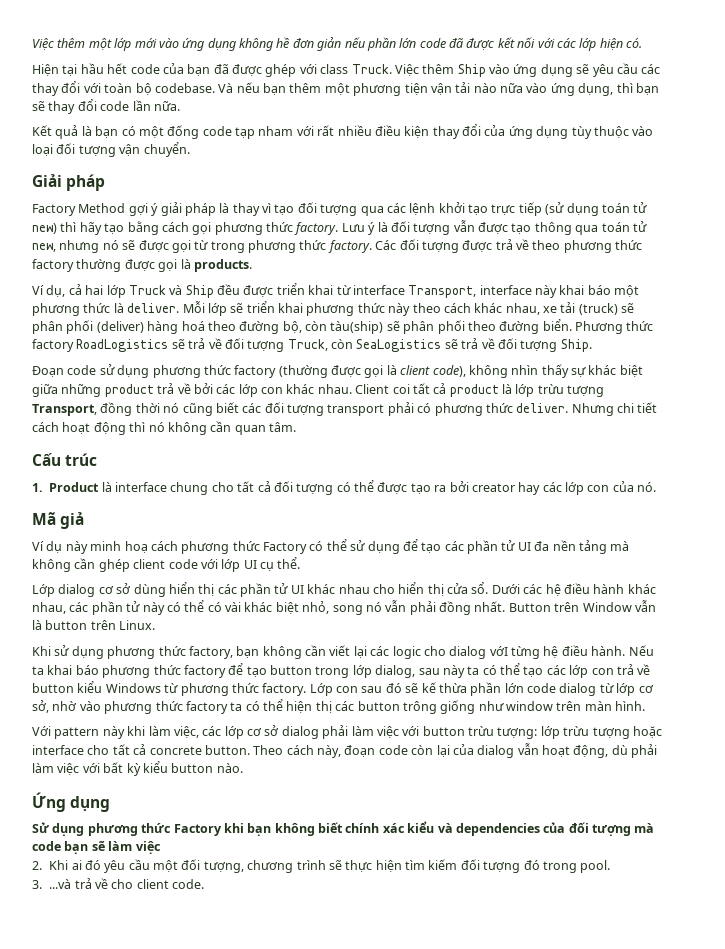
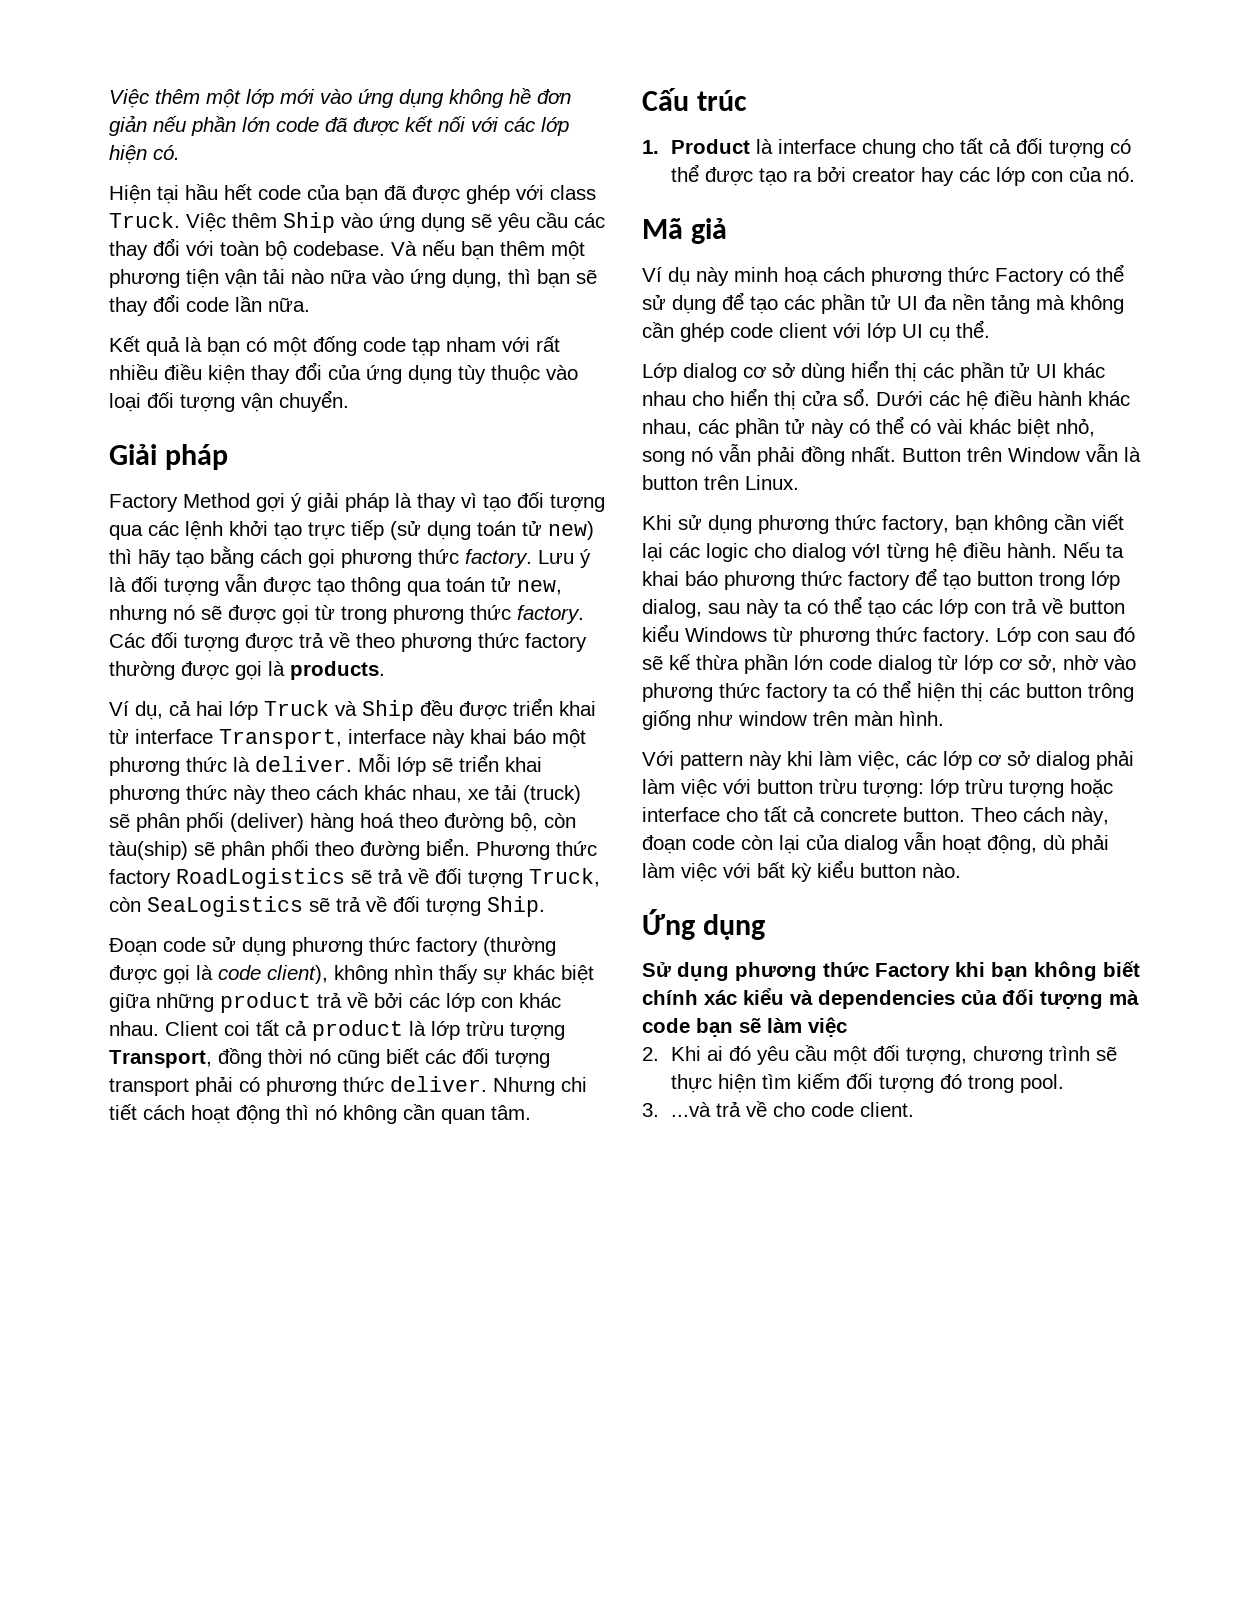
- Đoạn code sử dụng phương thức factory (thường được gọi là client code), không nhìn thấy sự khác biệt giữa những product trả về bởi các lớp con khác nhau.
+ Đoạn code sử dụng phương thức factory (thường được gọi là code client), không nhìn thấy sự khác biệt giữa những product trả về bởi các lớp con khác nhau.
- Ví dụ này minh hoạ cách phương thức Factory có thể sử dụng để tạo các phần tử UI đa nền tảng mà không cần ghép client code với lớp UI cụ thể.
+ Ví dụ này minh hoạ cách phương thức Factory có thể sử dụng để tạo các phần tử UI đa nền tảng mà không cần ghép code client với lớp UI cụ thể.
- 3. ...và trả về cho client code.
+ 3. ...và trả về cho code client.

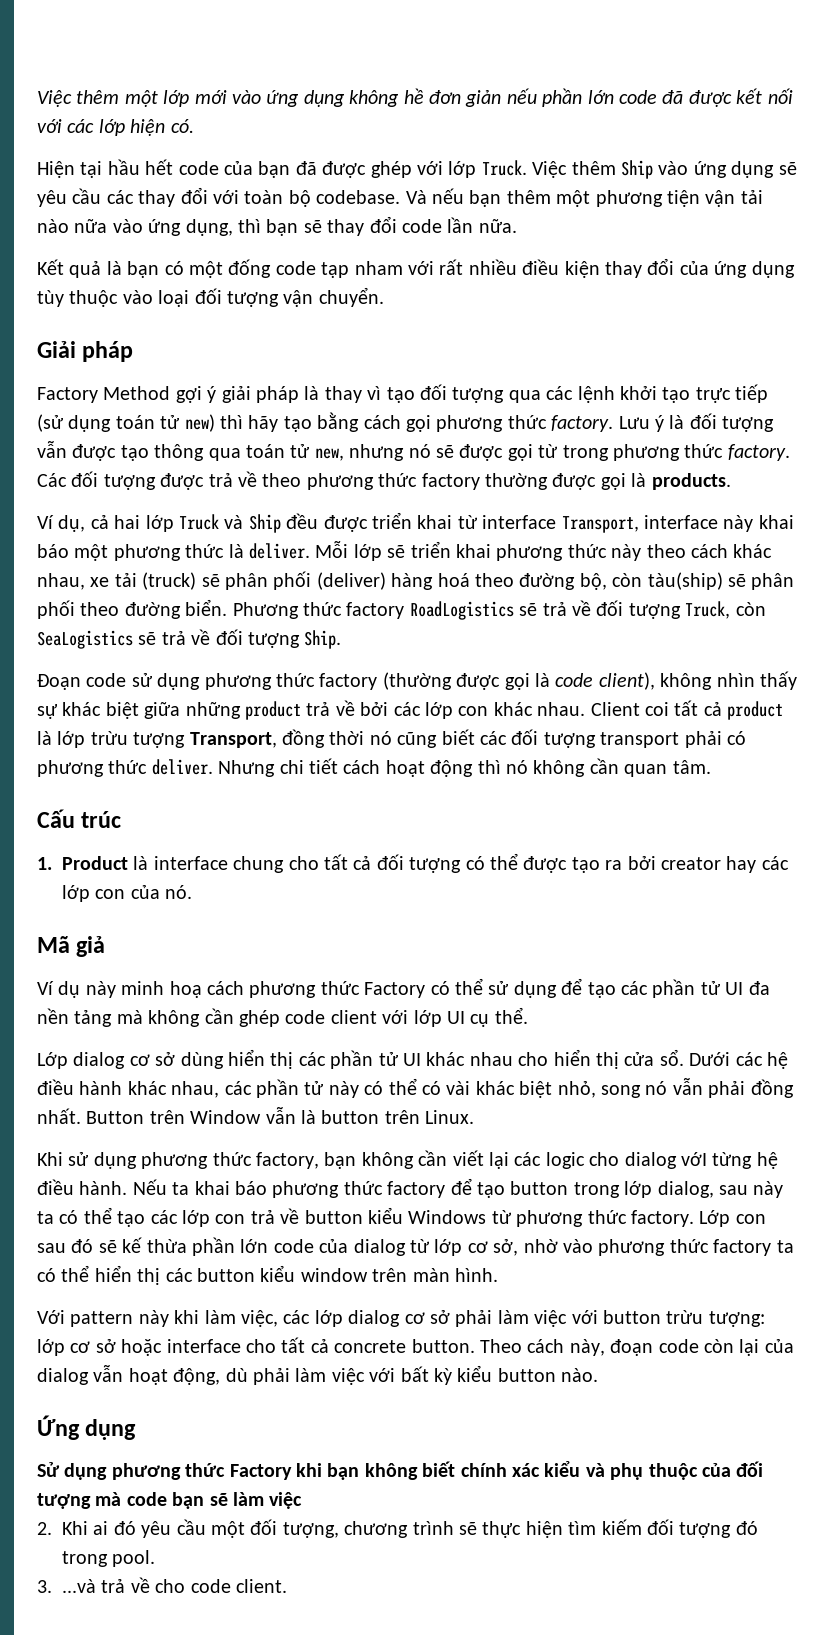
- Hiện tại hầu hết code của bạn đã được ghép với class Truck.
+ Hiện tại hầu hết code của bạn đã được ghép với lớp Truck.
- Lớp con sau đó sẽ kế thừa phần lớn code dialog từ lớp cơ sở, nhờ vào phương thức factory ta có thể hiện thị các button trông giống như window trên màn hình.
+ Lớp con sau đó sẽ kế thừa phần lớn code của dialog từ lớp cơ sở, nhờ vào phương thức factory ta có thể hiển thị các button kiểu window trên màn hình.
- Với pattern này khi làm việc, các lớp cơ sở dialog phải làm việc với button trừu tượng: lớp trừu tượng hoặc interface cho tất cả concrete button.
+ Với pattern này khi làm việc, các lớp dialog cơ sở phải làm việc với button trừu tượng: lớp cơ sở hoặc interface cho tất cả concrete button.
- Sử dụng phương thức Factory khi bạn không biết chính xác kiểu và dependencies của đối tượng mà code bạn sẽ làm việc
+ Sử dụng phương thức Factory khi bạn không biết chính xác kiểu và phụ thuộc của đối tượng mà code bạn sẽ làm việc

